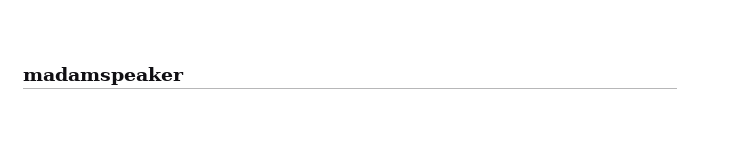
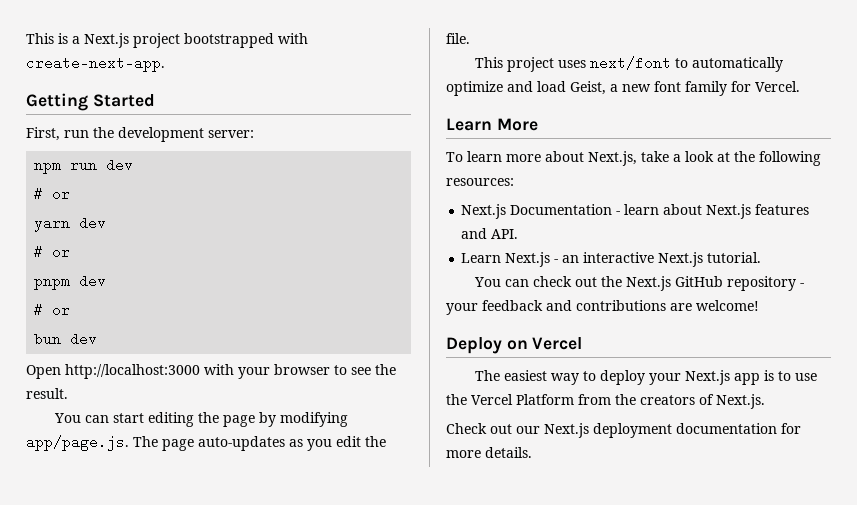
- madamspeaker
+ This is a Next.js project bootstrapped with create-next-app.
+ Getting Started
+ First, run the development server:
+ npm run dev
+ # or
+ yarn dev
+ # or
+ pnpm dev
+ # or
+ bun dev
+ Open http://localhost:3000 with your browser to see the result.
+ You can start editing the page by modifying app/page.js. The page auto-updates as you edit the file.
+ This project uses next/font to automatically optimize and load Geist, a new font family for Vercel.
+ Learn More
+ To learn more about Next.js, take a look at the following resources:
+ Next.js Documentation - learn about Next.js features and API.
+ Learn Next.js - an interactive Next.js tutorial.
+ You can check out the Next.js GitHub repository - your feedback and contributions are welcome!
+ Deploy on Vercel
+ The easiest way to deploy your Next.js app is to use the Vercel Platform from the creators of Next.js.
+ Check out our Next.js deployment documentation for more details.

